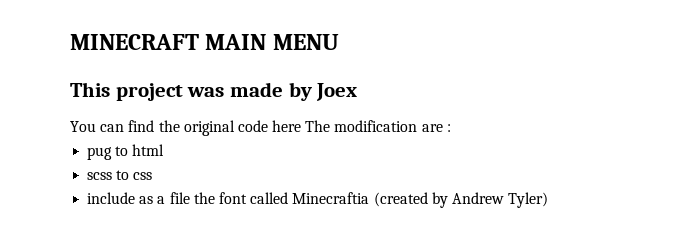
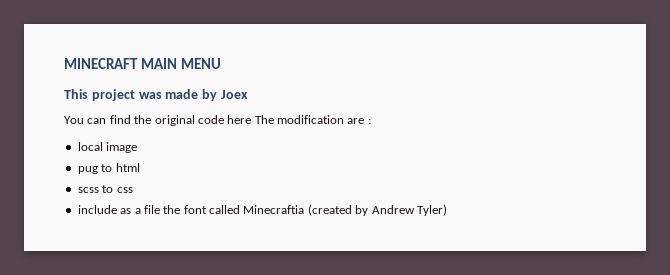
+ local image

